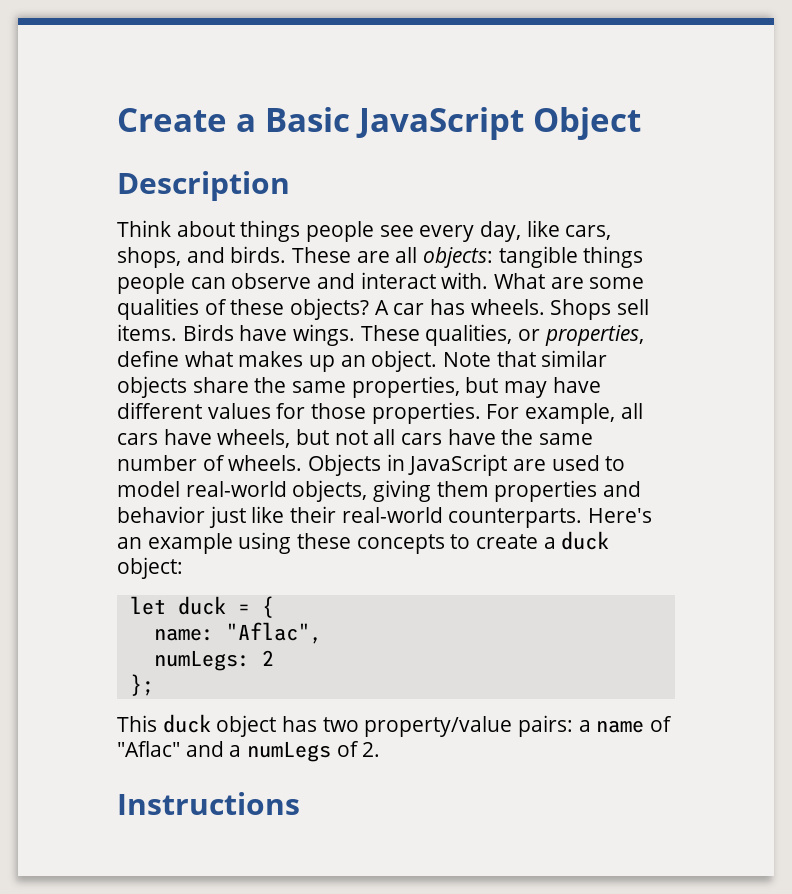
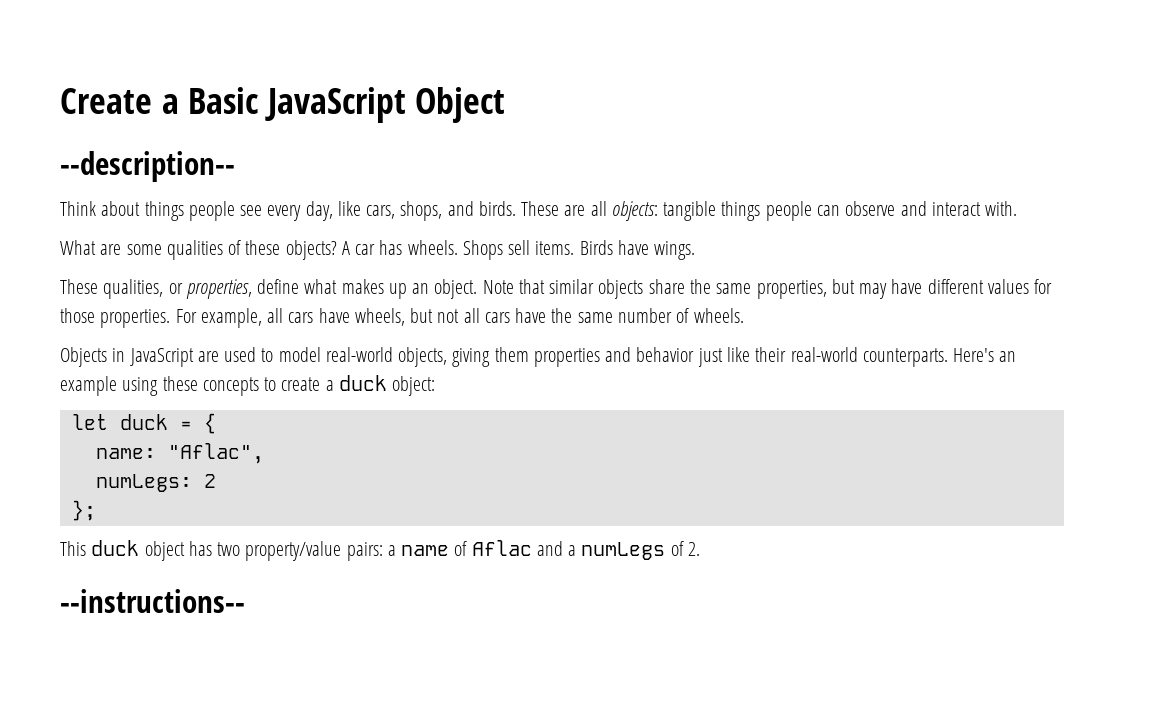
- Description
+ --description--
- These are all objects: tangible things people can observe and interact with. What are some qualities of these objects?
+ These are all objects: tangible things people can observe and interact with.
+ What are some qualities of these objects?
- Birds have wings. These qualities, or properties, define what makes up an object.
+ Birds have wings.
+ These qualities, or properties, define what makes up an object.
- For example, all cars have wheels, but not all cars have the same number of wheels. Objects in JavaScript are used to model real-world objects, giving them properties and behavior just like their real-world counterparts.
+ For example, all cars have wheels, but not all cars have the same number of wheels.
+ Objects in JavaScript are used to model real-world objects, giving them properties and behavior just like their real-world counterparts.
- This duck object has two property/value pairs: a name of "Aflac" and a numLegs of 2.
+ This duck object has two property/value pairs: a name of Aflac and a numLegs of 2.
- Instructions
+ --instructions--

